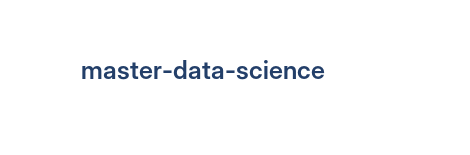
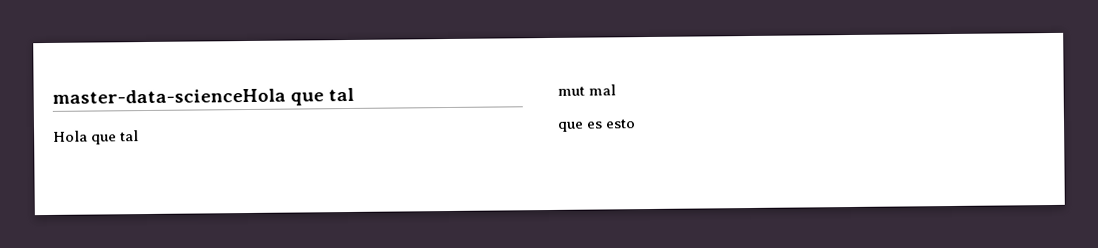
- master-data-science
+ master-data-scienceHola que tal
+ Hola que tal
+ mut mal
+ que es esto

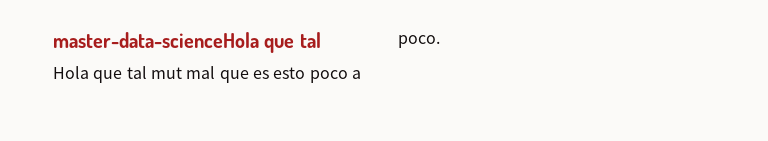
- Hola que tal
- mut mal
- que es esto
+ Hola que tal mut mal que es esto poco a poco.

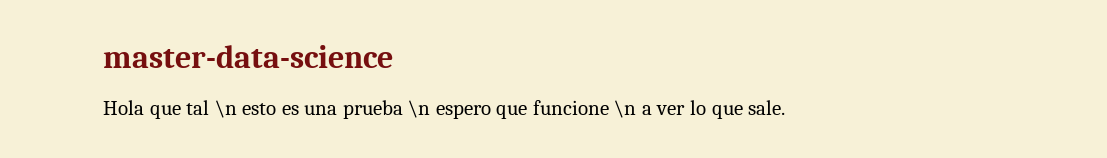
- master-data-scienceHola que tal
+ master-data-science
- Hola que tal mut mal que es esto poco a poco.
+ Hola que tal \n esto es una prueba \n espero que funcione \n a ver lo que sale.

